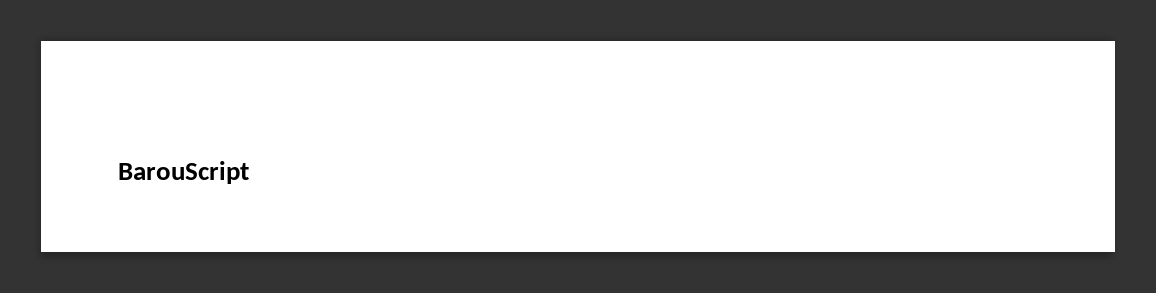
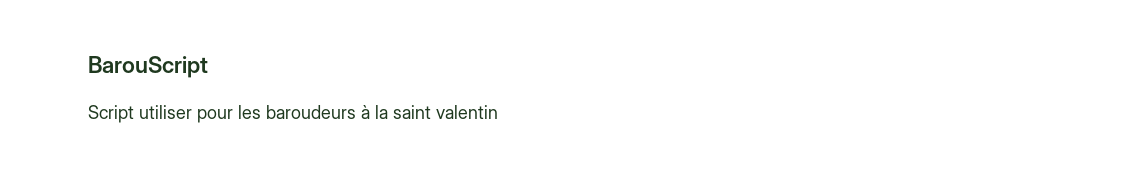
+ Script utiliser pour les baroudeurs à la saint valentin

